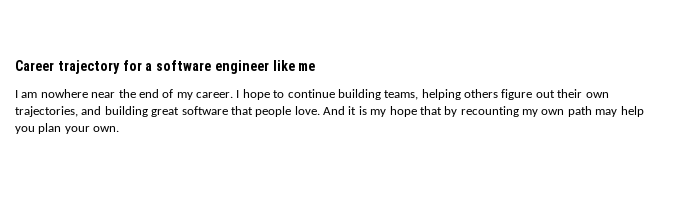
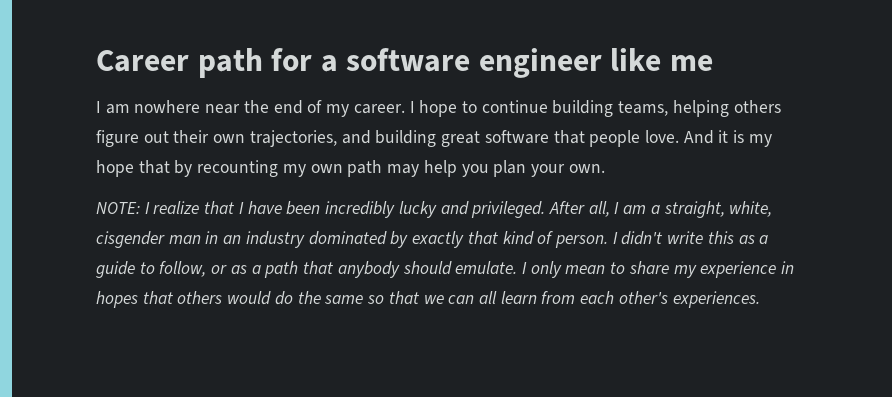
- Career trajectory for a software engineer like me
+ Career path for a software engineer like me
+ NOTE: I realize that I have been incredibly lucky and privileged. After all, I am a straight, white, cisgender man in an industry dominated by exactly that kind of person. I didn't write this as a guide to follow, or as a path that anybody should emulate. I only mean to share my experience in hopes that others would do the same so that we can all learn from each other's experiences.

